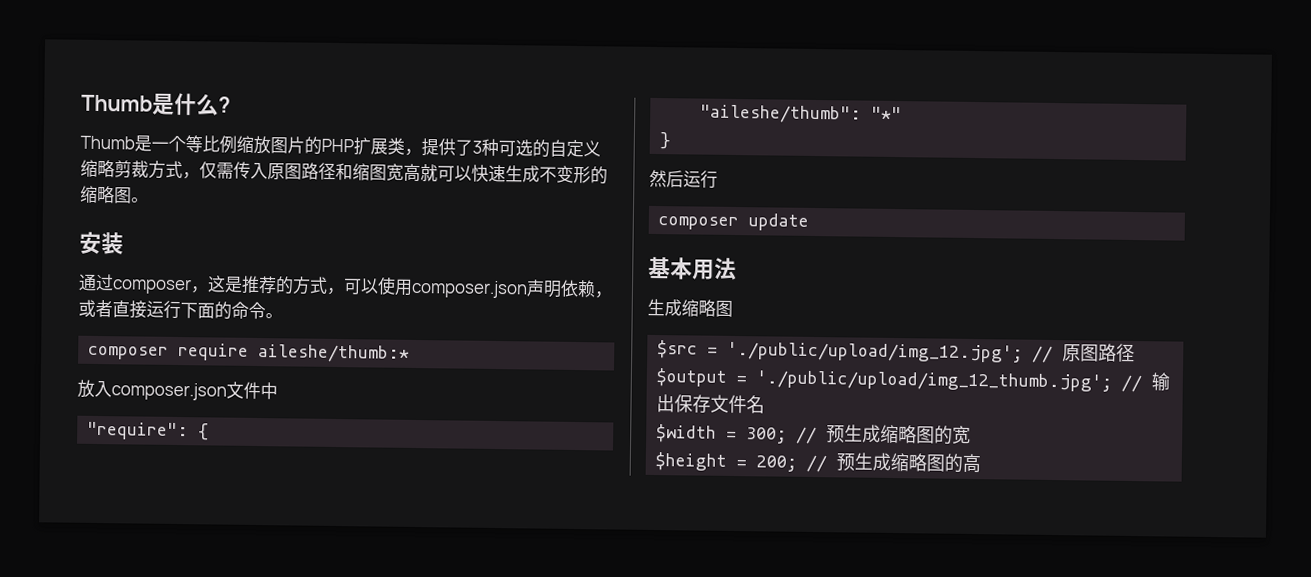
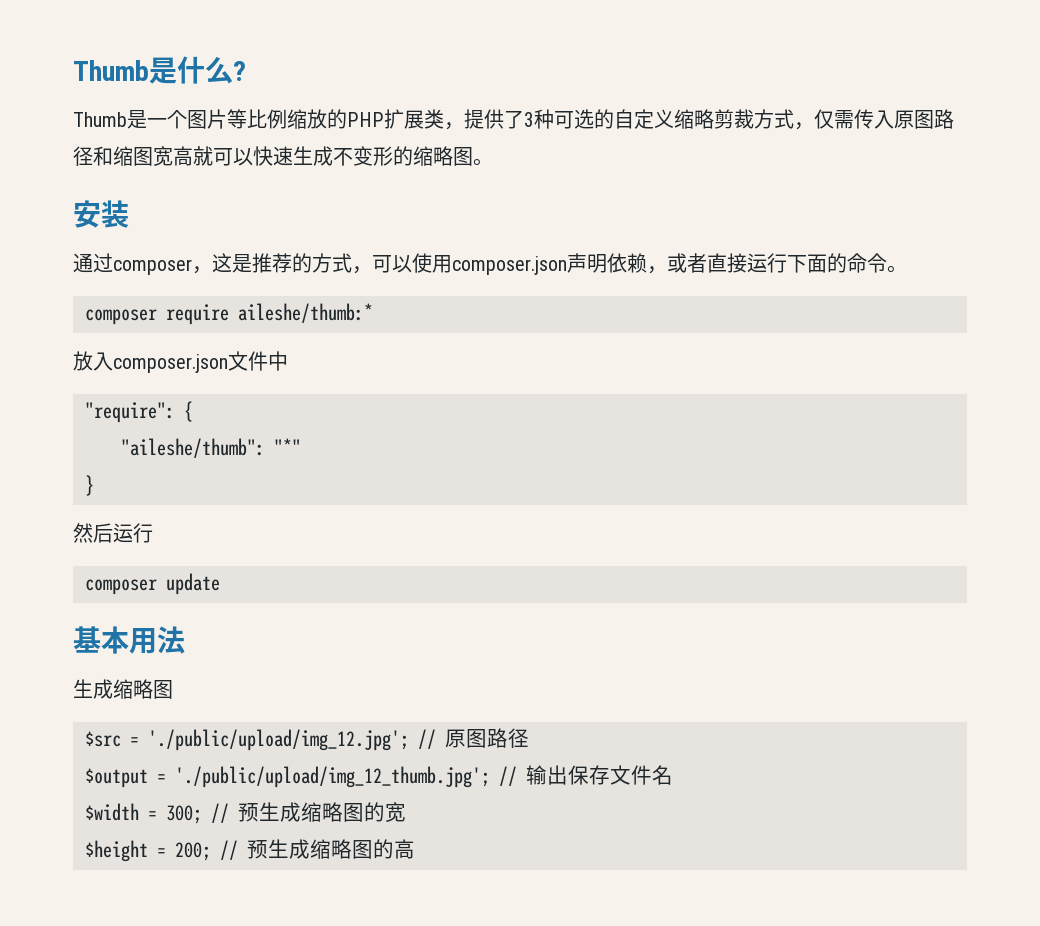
- Thumb是一个等比例缩放图片的PHP扩展类，提供了3种可选的自定义缩略剪裁方式，仅需传入原图路径和缩图宽高就可以快速生成不变形的缩略图。
+ Thumb是一个图片等比例缩放的PHP扩展类，提供了3种可选的自定义缩略剪裁方式，仅需传入原图路径和缩图宽高就可以快速生成不变形的缩略图。

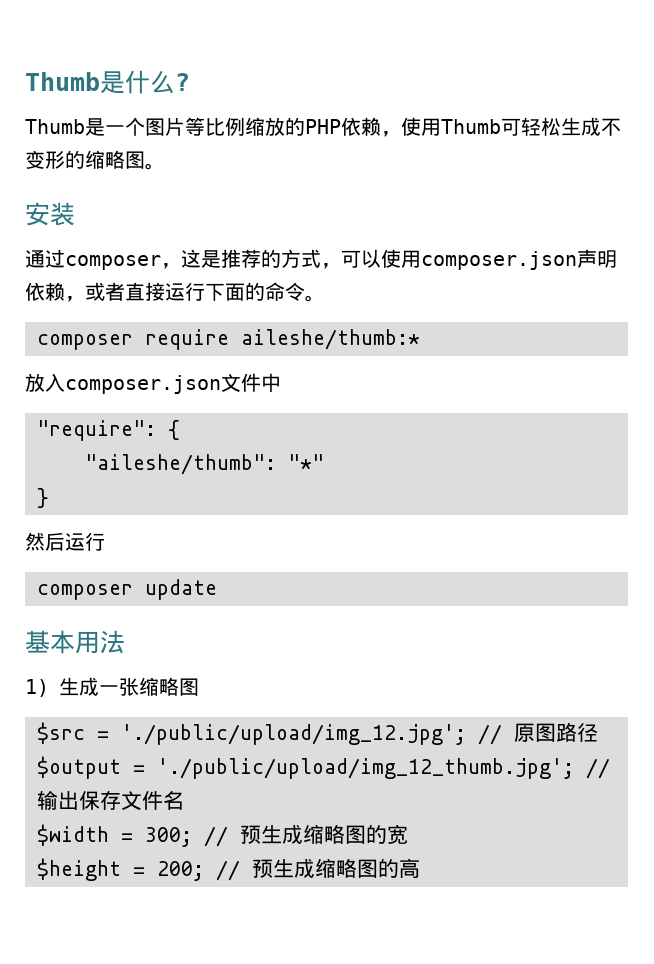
- Thumb是一个图片等比例缩放的PHP扩展类，提供了3种可选的自定义缩略剪裁方式，仅需传入原图路径和缩图宽高就可以快速生成不变形的缩略图。
+ Thumb是一个图片等比例缩放的PHP依赖，使用Thumb可轻松生成不变形的缩略图。
  基本用法
- 生成缩略图
+ 1)生成一张缩略图

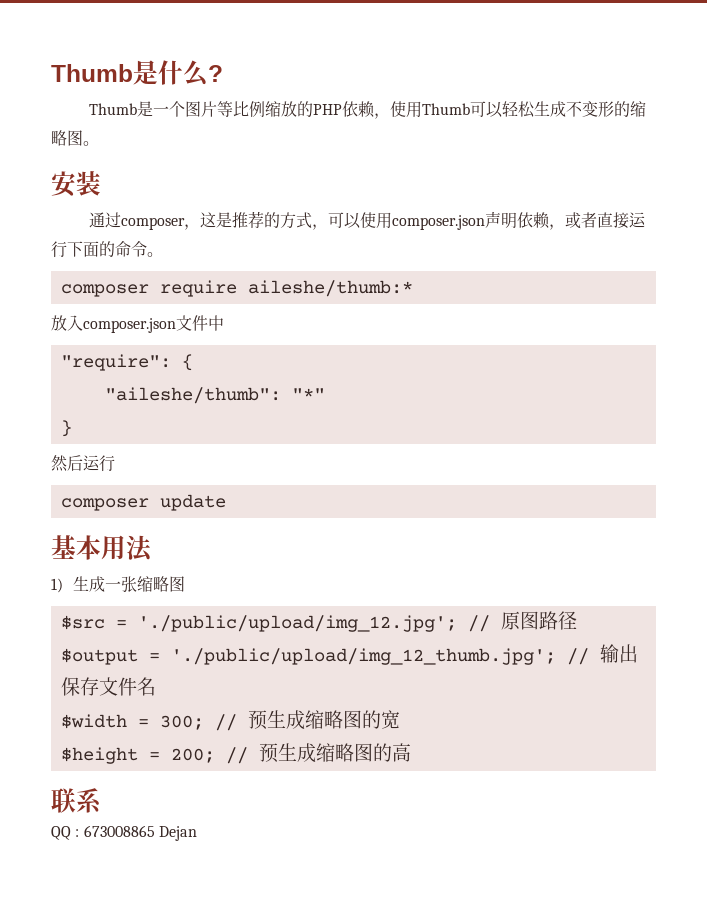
- Thumb是一个图片等比例缩放的PHP依赖，使用Thumb可轻松生成不变形的缩略图。
+ Thumb是一个图片等比例缩放的PHP依赖，使用Thumb可以轻松生成不变形的缩略图。
+ 联系
+ QQ : 673008865 Dejan

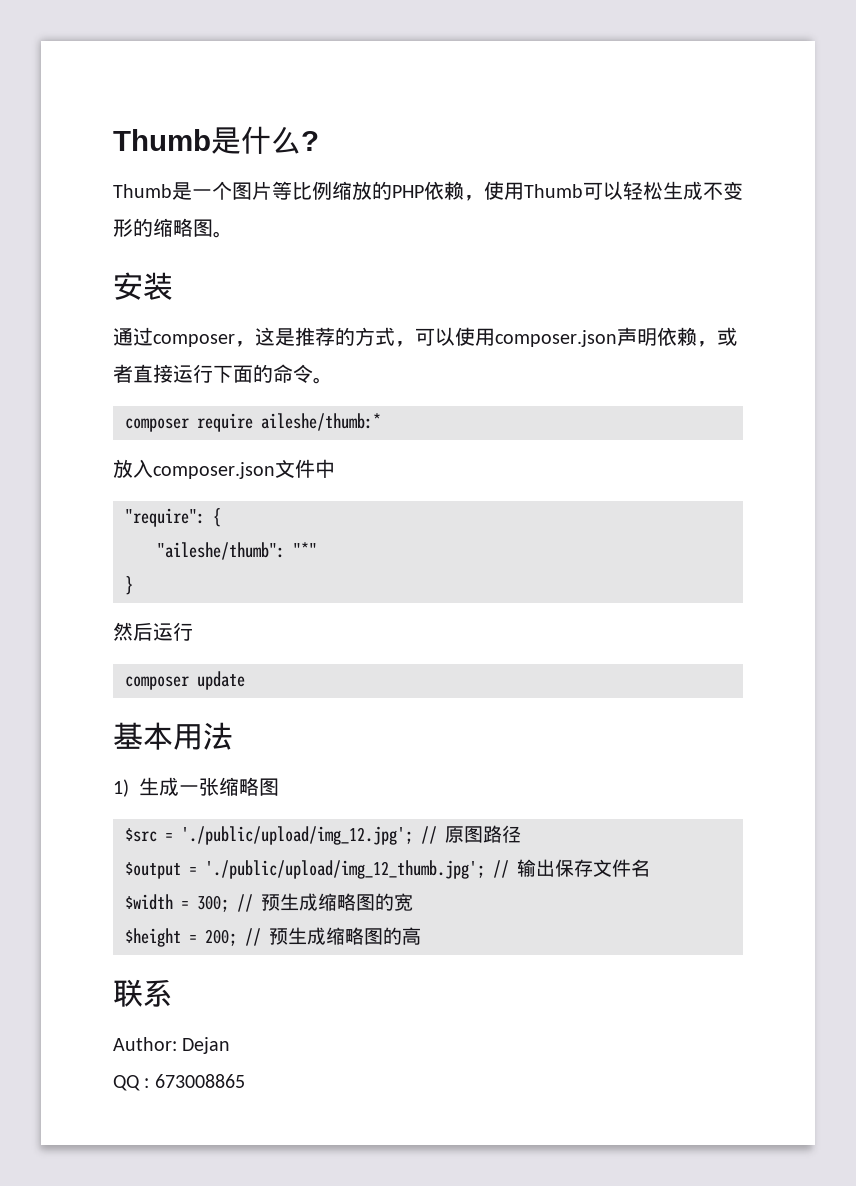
+ Author: Dejan
- QQ : 673008865 Dejan
+ QQ : 673008865

